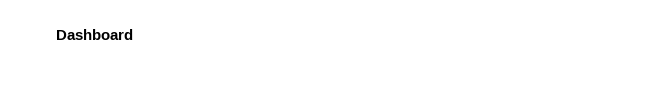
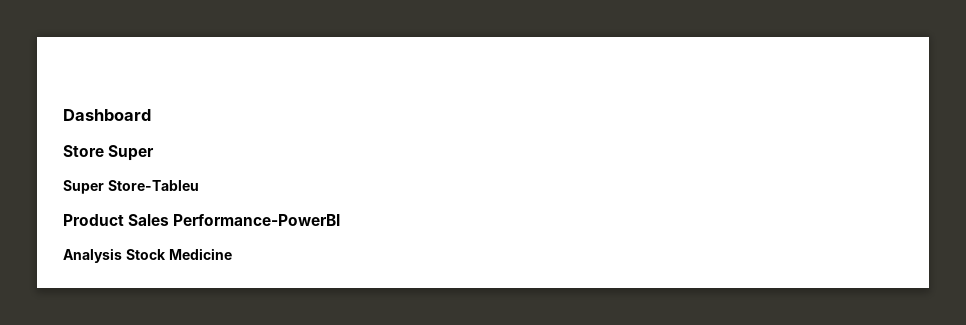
+ Store Super
+ Super Store-Tableu
+ Product Sales Performance-PowerBI
+ Analysis Stock Medicine

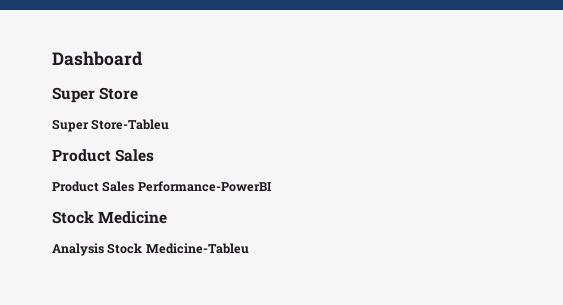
- Store Super
+ Super Store
  Super Store-Tableu
+ Product Sales
+ Stock Medicine
- Analysis Stock Medicine
+ Analysis Stock Medicine-Tableu

